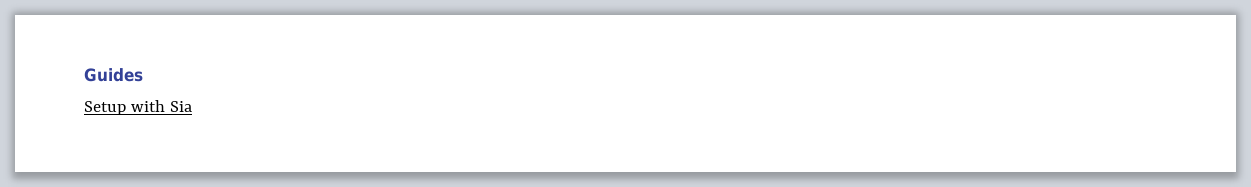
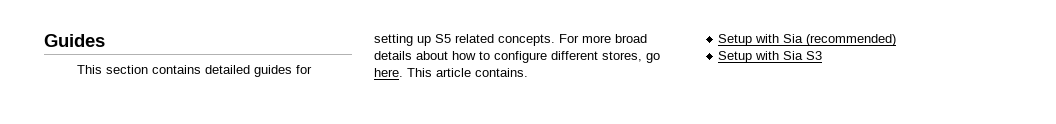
- Setup with Sia
+ This section contains detailed guides for setting up S5 related concepts. For more broad details about how to configure different stores, go here. This article contains.
+ Setup with Sia (recommended)
+ Setup with Sia S3

